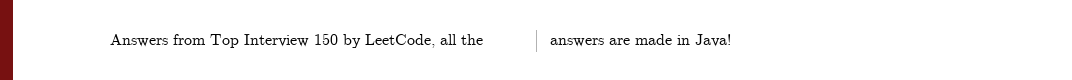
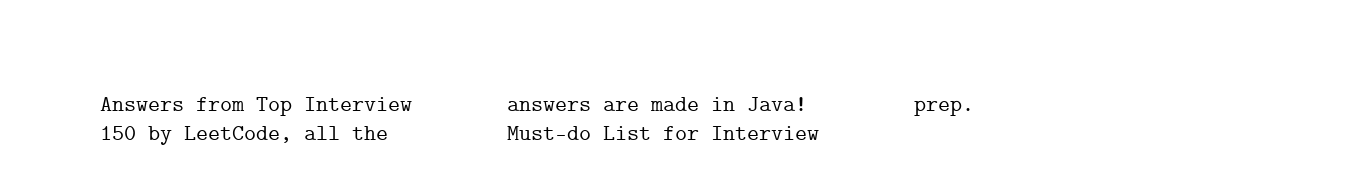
+ Must-do List for Interview prep.

